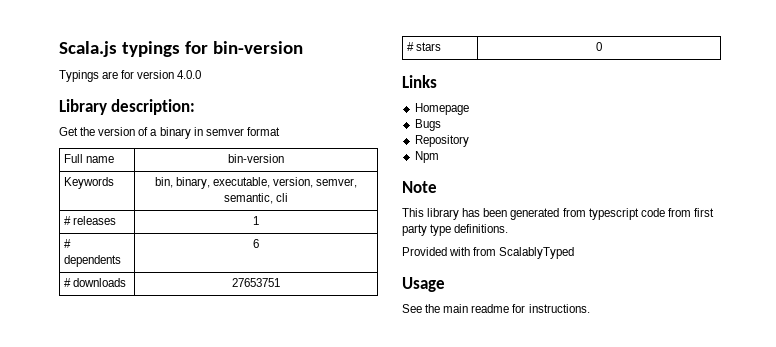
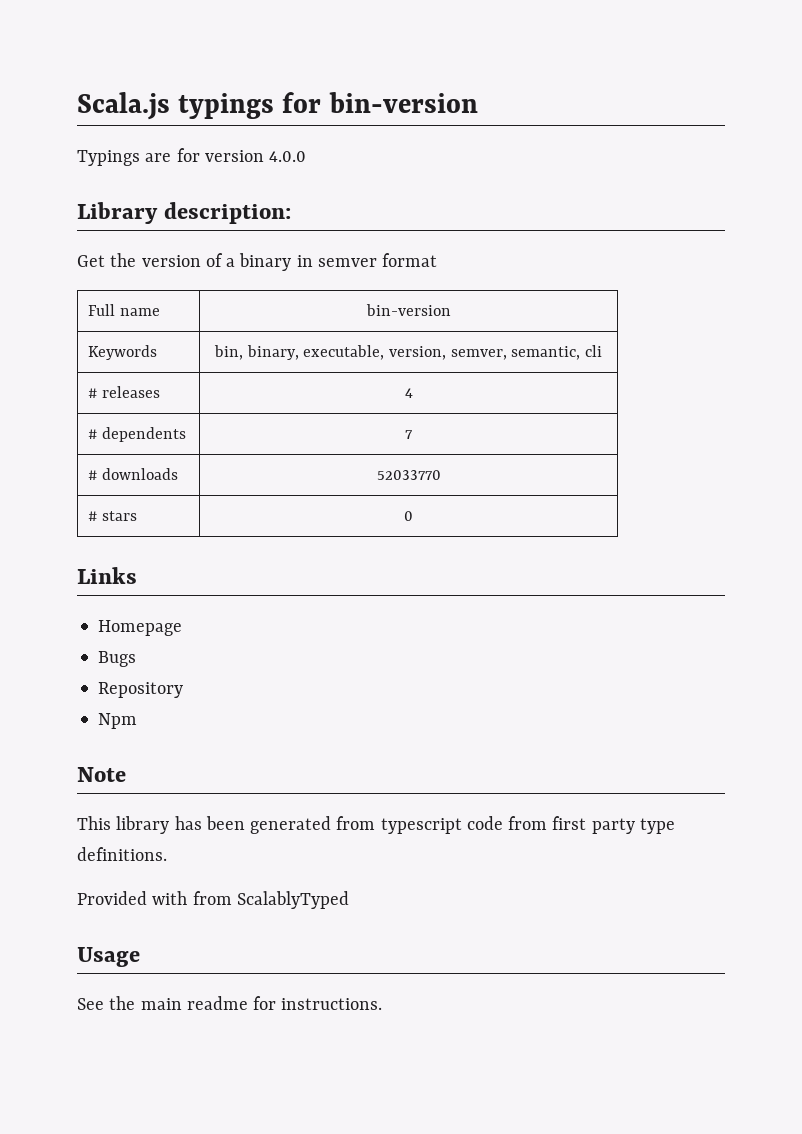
- # releases | 1
+ # releases | 4
- # dependents | 6
+ # dependents | 7
- # downloads | 27653751
+ # downloads | 52033770

